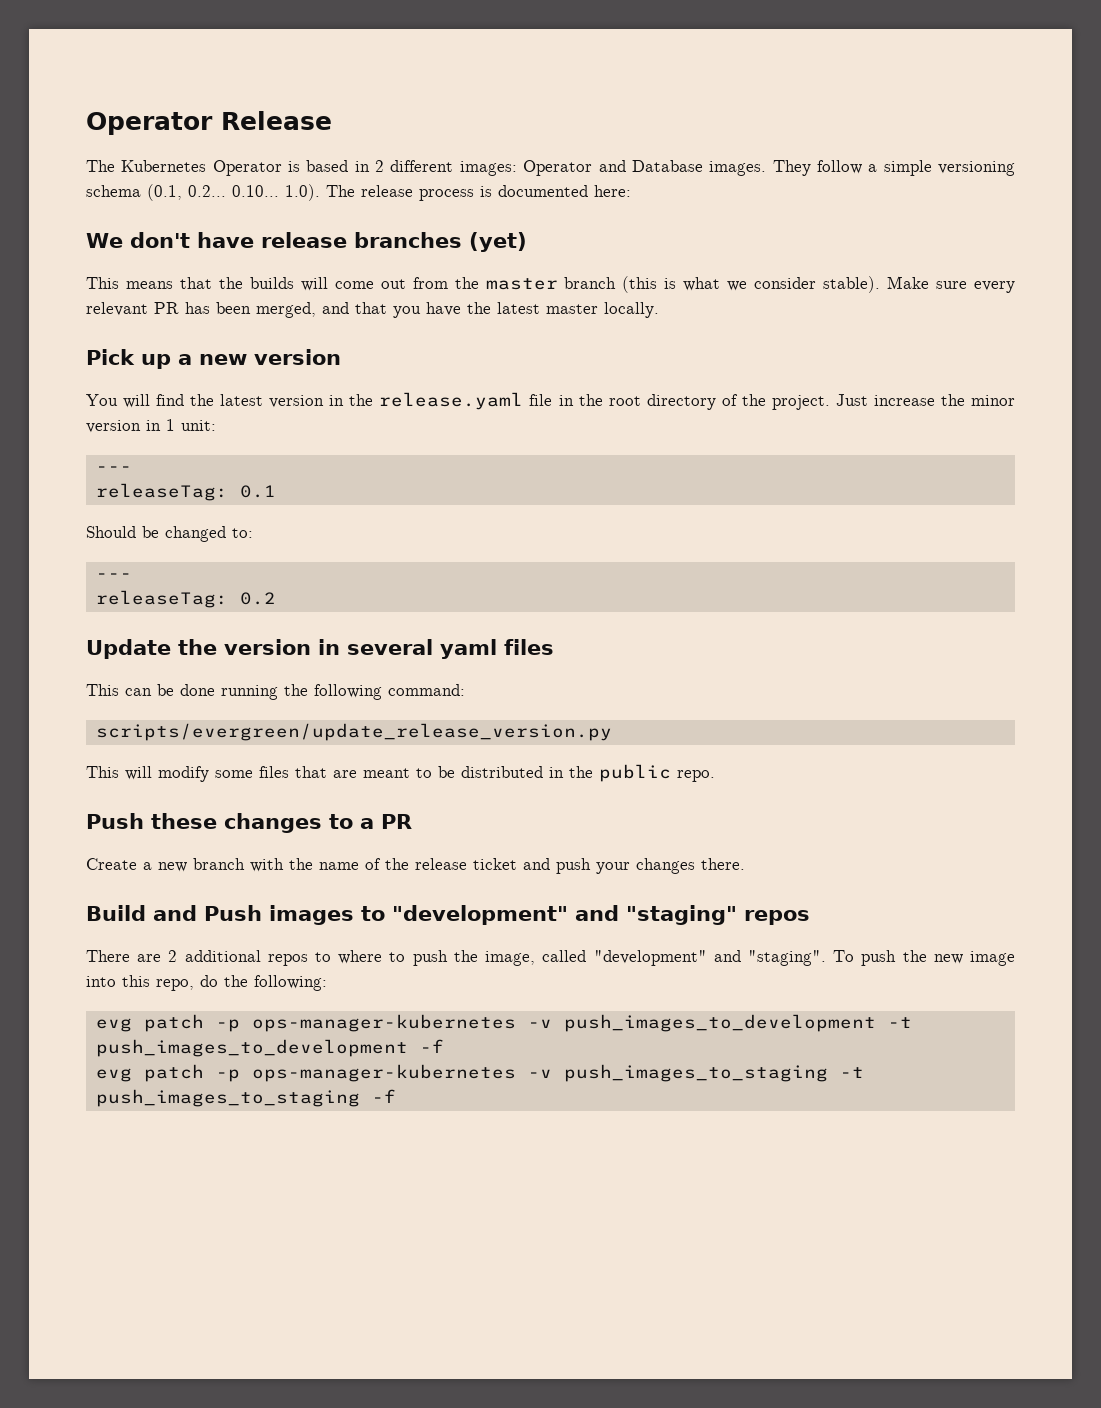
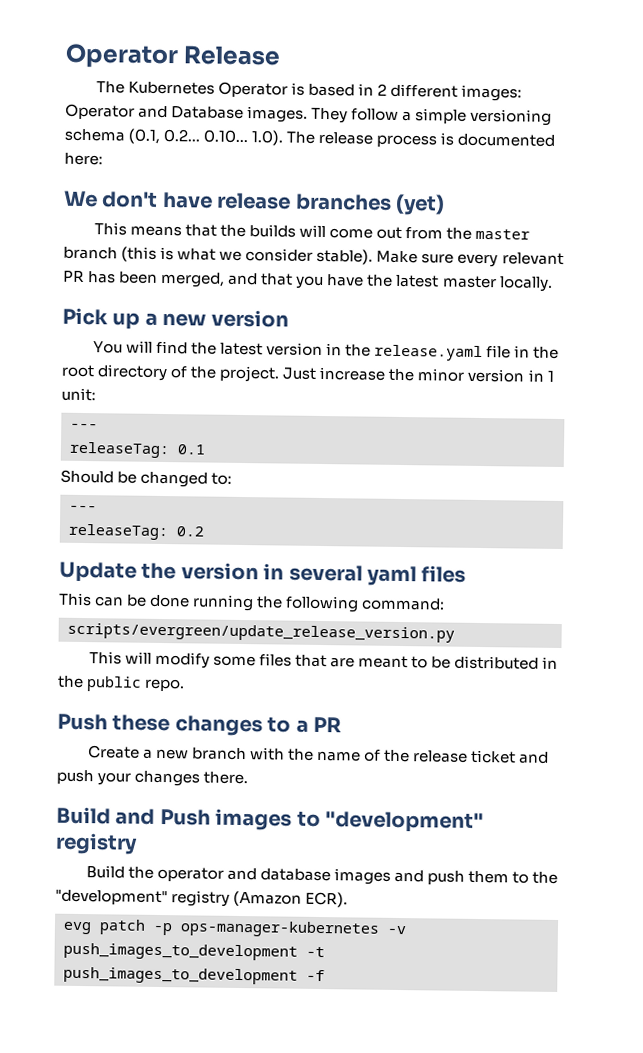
- Build and Push images to "development" and "staging" repos
- There are 2 additional repos to where to push the image, called "development" and "staging". To push the new image into this repo, do the following:
+ Build and Push images to "development" registry
+ Build the operator and database images and push them to the "development" registry (Amazon ECR).
- evg patch -p ops-manager-kubernetes -v push_images_to_staging -t push_images_to_staging -f

